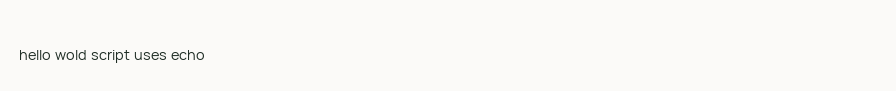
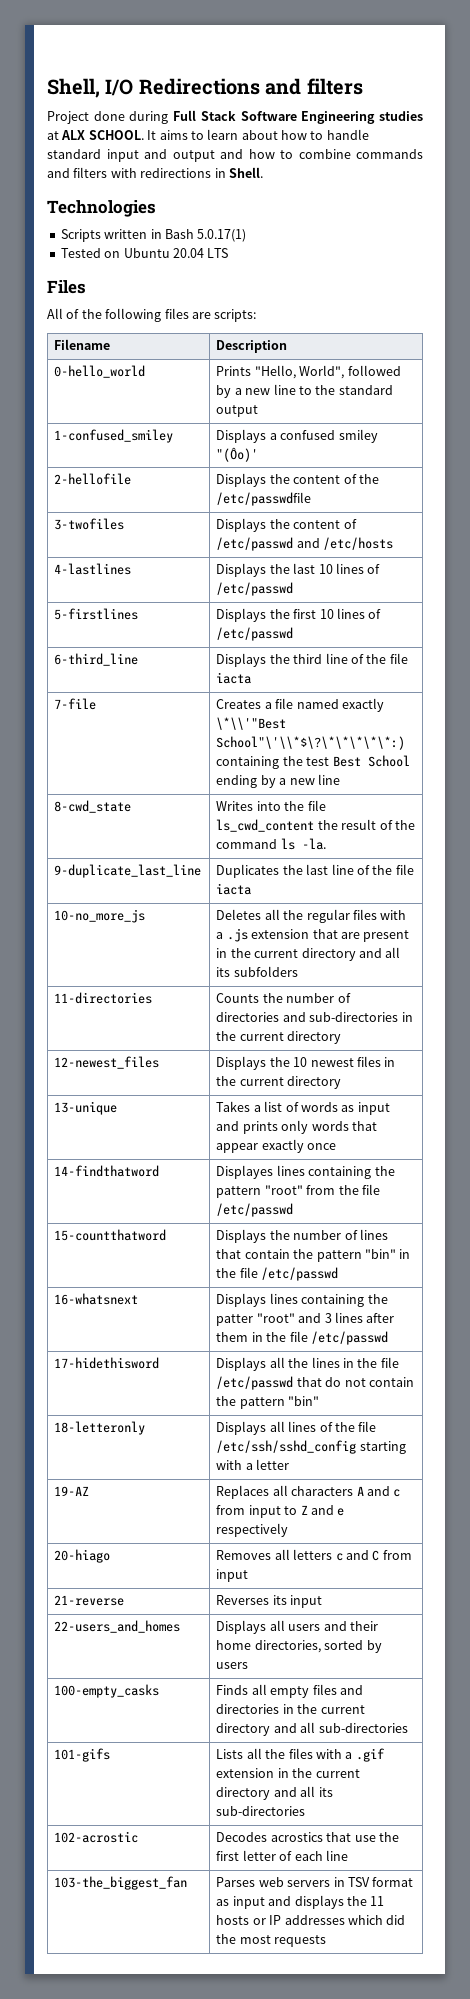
- hello wold script uses echo
+ Shell, I/O Redirections and filters
+ Project done during Full Stack Software Engineering studies at ALX SCHOOL. It aims to learn about how to handle standard input and output and how to combine commands and filters with redirections in Shell.
+ Technologies
+ Scripts written in Bash 5.0.17(1)
+ Tested on Ubuntu 20.04 LTS
+ Files
+ All of the following files are scripts:
+ Filename | Description
+ 0-hello_world | Prints "Hello, World", followed by a new line to the standard output
+ 1-confused_smiley | Displays a confused smiley "(Ôo)'
+ 2-hellofile | Displays the content of the /etc/passwdfile
+ 3-twofiles | Displays the content of /etc/passwd and /etc/hosts
+ 4-lastlines | Displays the last 10 lines of /etc/passwd
+ 5-firstlines | Displays the first 10 lines of /etc/passwd
+ 6-third_line | Displays the third line of the file iacta
+ 7-file | Creates a file named exactly \*\\'"Best School"\'\\*$\?\*\*\*\*\*:) containing the test Best School ending by a new line
+ 8-cwd_state | Writes into the file ls_cwd_content the result of the command ls -la.
+ 9-duplicate_last_line | Duplicates the last line of the file iacta
+ 10-no_more_js | Deletes all the regular files with a .js extension that are present in the current directory and all its subfolders
+ 11-directories | Counts the number of directories and sub-directories in the current directory
+ 12-newest_files | Displays the 10 newest files in the current directory
+ 13-unique | Takes a list of words as input and prints only words that appear exactly once
+ 14-findthatword | Displayes lines containing the pattern "root" from the file /etc/passwd
+ 15-countthatword | Displays the number of lines that contain the pattern "bin" in the file /etc/passwd
+ 16-whatsnext | Displays lines containing the patter "root" and 3 lines after them in the file /etc/passwd
+ 17-hidethisword | Displays all the lines in the file /etc/passwd that do not contain the pattern "bin"
+ 18-letteronly | Displays all lines of the file /etc/ssh/sshd_config starting with a letter
+ 19-AZ | Replaces all characters A and c from input to Z and e respectively
+ 20-hiago | Removes all letters c and C from input
+ 21-reverse | Reverses its input
+ 22-users_and_homes | Displays all users and their home directories, sorted by users
+ 100-empty_casks | Finds all empty files and directories in the current directory and all sub-directories
+ 101-gifs | Lists all the files with a .gif extension in the current directory and all its sub-directories
+ 102-acrostic | Decodes acrostics that use the first letter of each line
+ 103-the_biggest_fan | Parses web servers in TSV format as input and displays the 11 hosts or IP addresses which did the most requests

